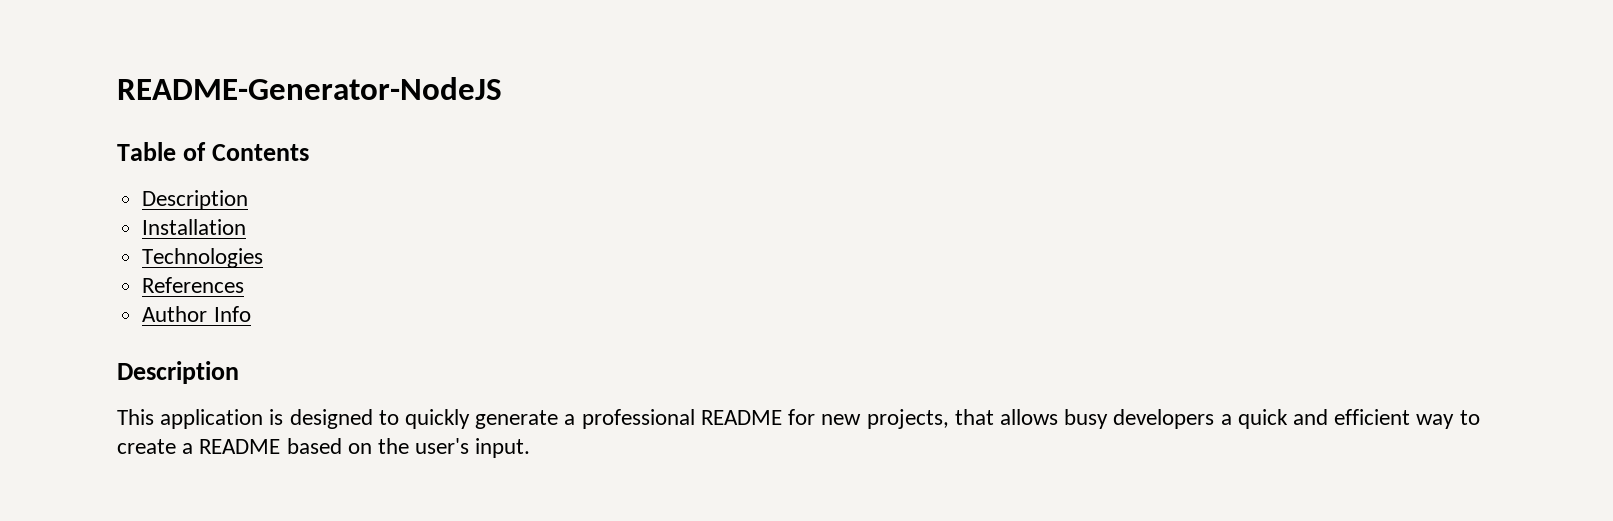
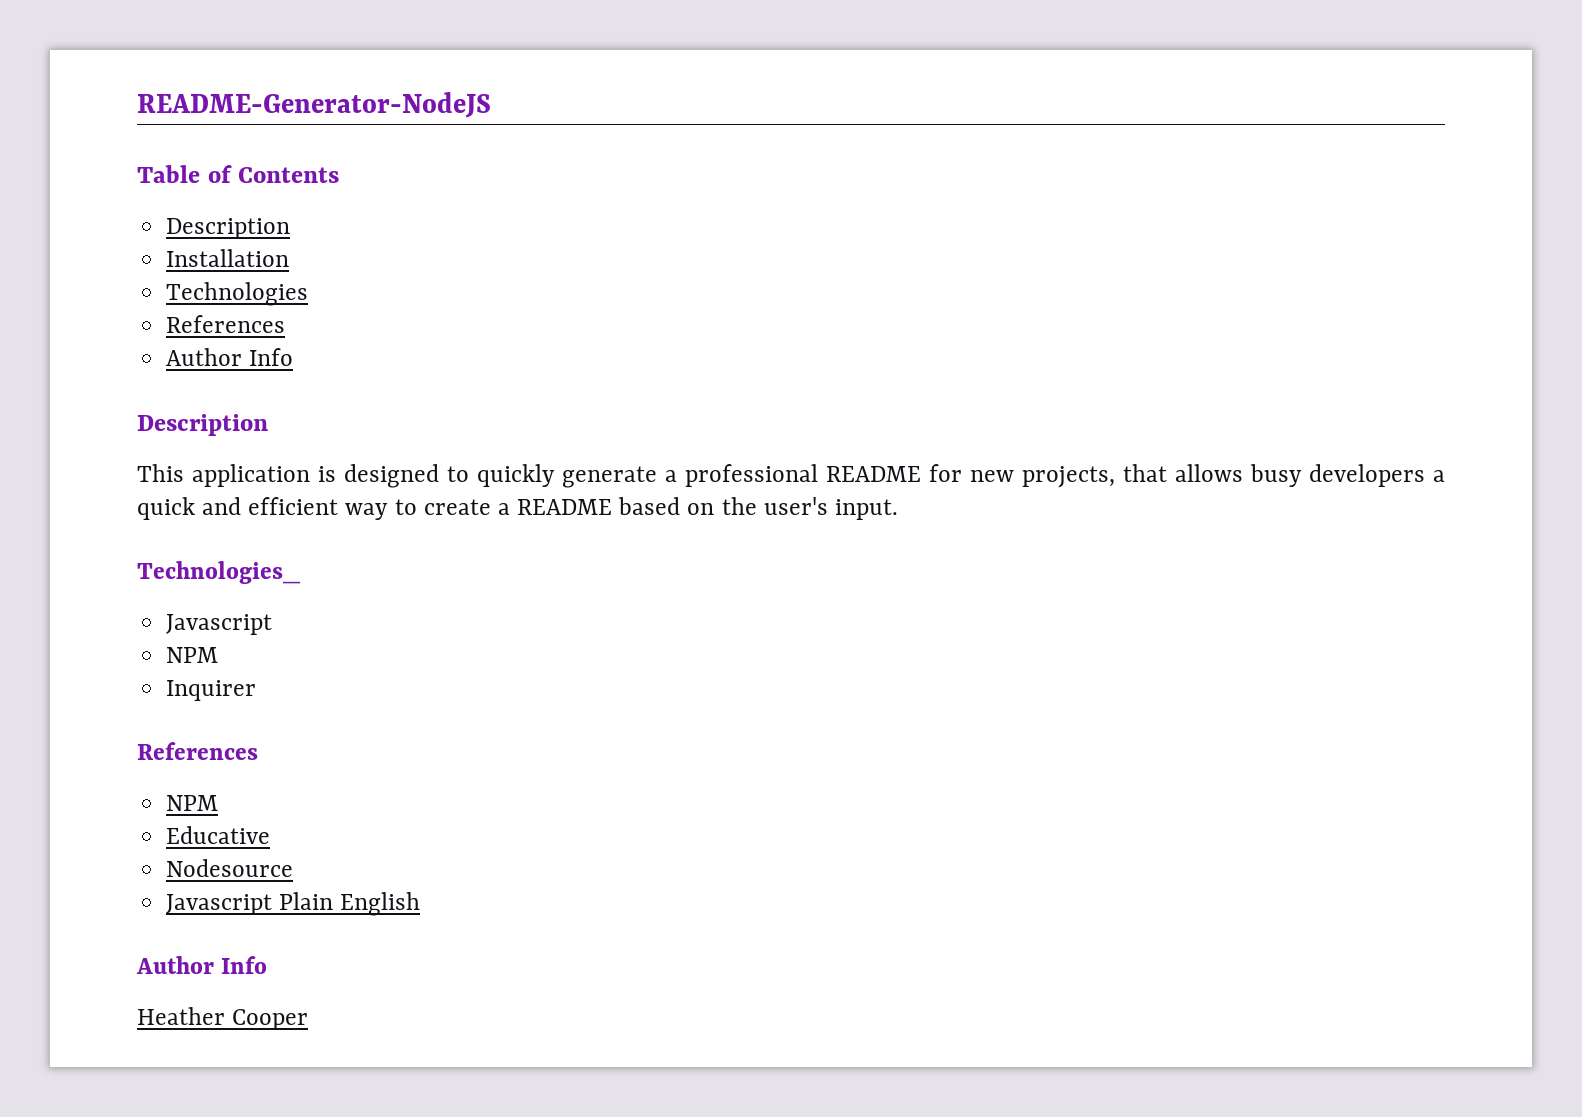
+ Technologies_
+ Javascript
+ NPM
+ Inquirer
+ References
+ NPM
+ Educative
+ Nodesource
+ Javascript Plain English
+ Author Info
+ Heather Cooper

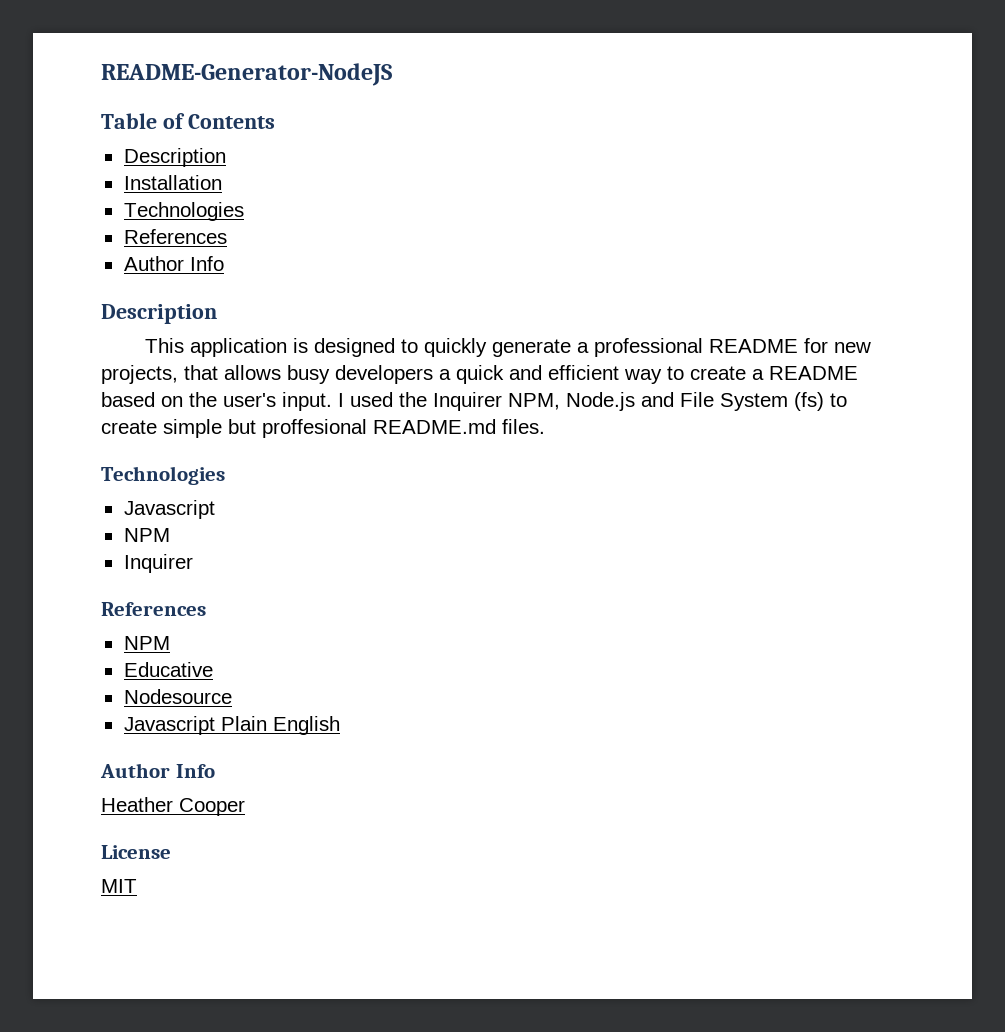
- This application is designed to quickly generate a professional README for new projects, that allows busy developers a quick and efficient way to create a README based on the user's input.
- Technologies_
+ This application is designed to quickly generate a professional README for new projects, that allows busy developers a quick and efficient way to create a README based on the user's input. I used the Inquirer NPM, Node.js and File System (fs) to create simple but proffesional README.md files.
+ Technologies
+ License
+ MIT

